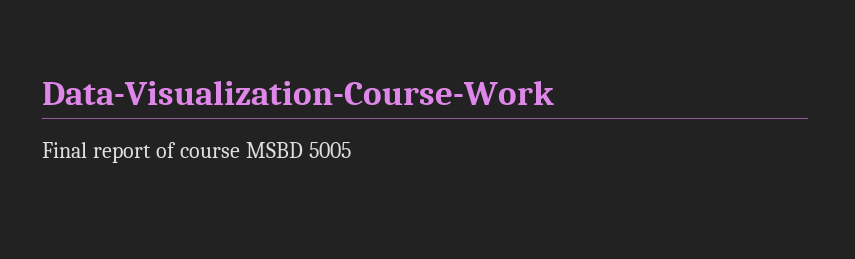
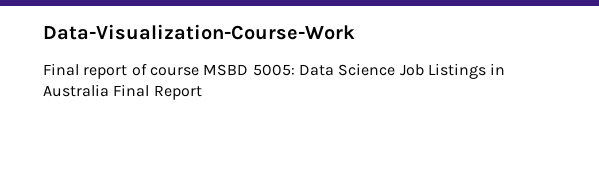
- Final report of course MSBD 5005
+ Final report of course MSBD 5005: Data Science Job Listings in Australia Final Report

